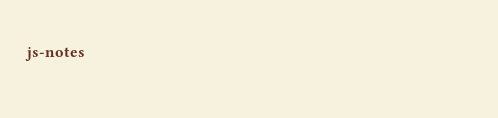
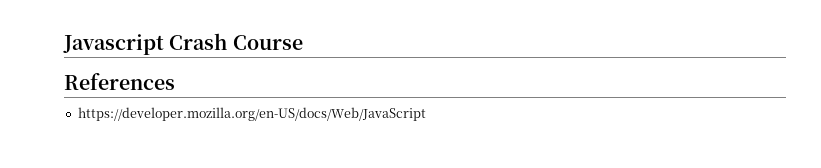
- js-notes
+ Javascript Crash Course
+ References
+ https://developer.mozilla.org/en-US/docs/Web/JavaScript

